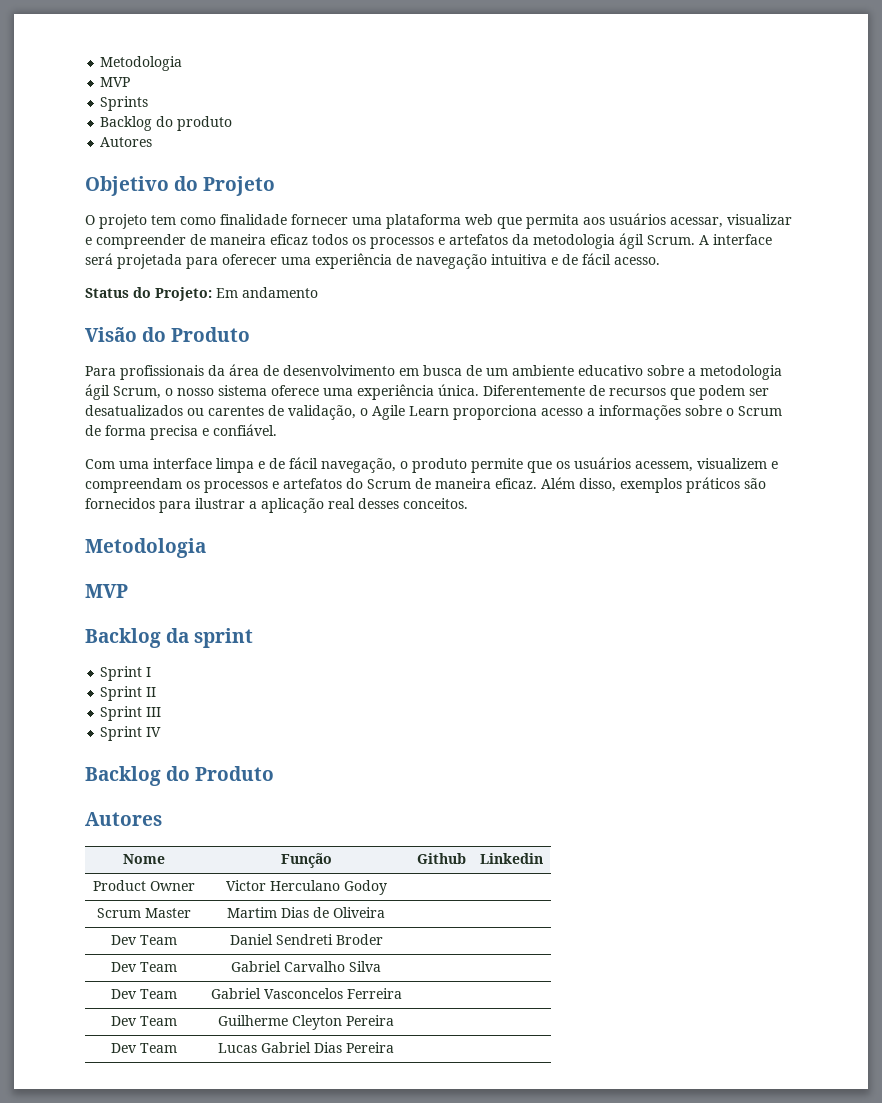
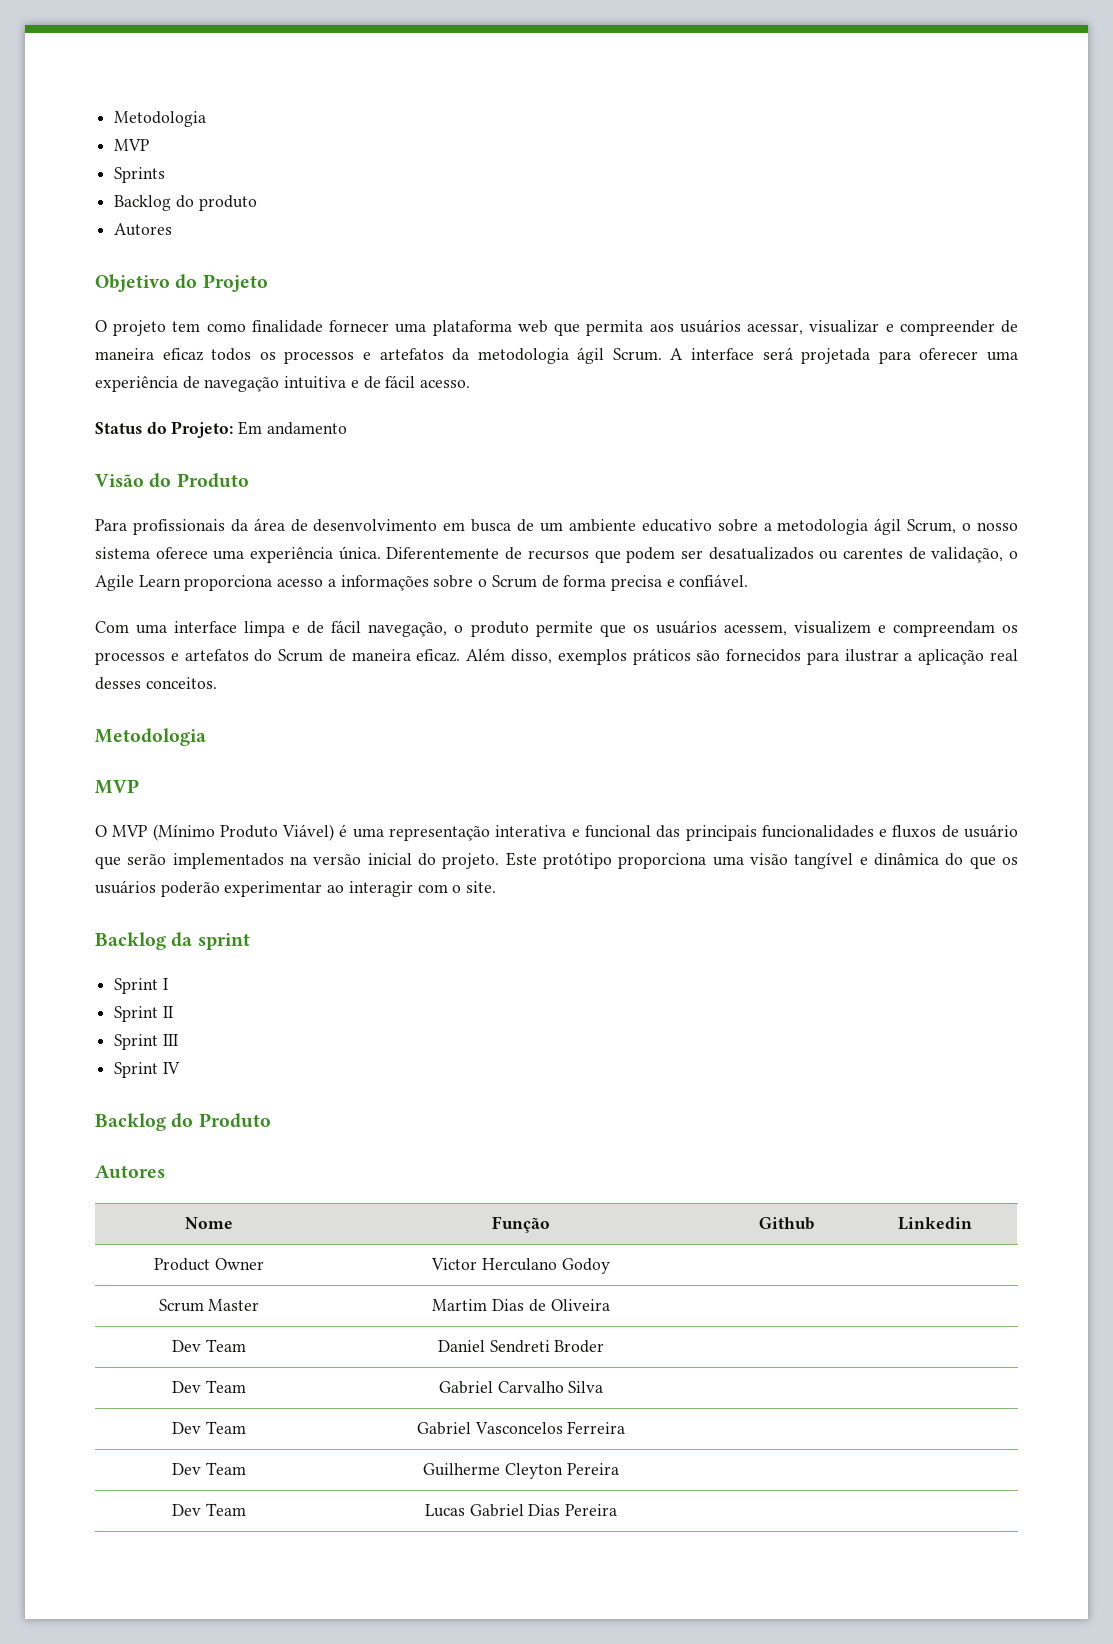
+ O MVP (Mínimo Produto Viável) é uma representação interativa e funcional das principais funcionalidades e fluxos de usuário que serão implementados na versão inicial do projeto. Este protótipo proporciona uma visão tangível e dinâmica do que os usuários poderão experimentar ao interagir com o site.

